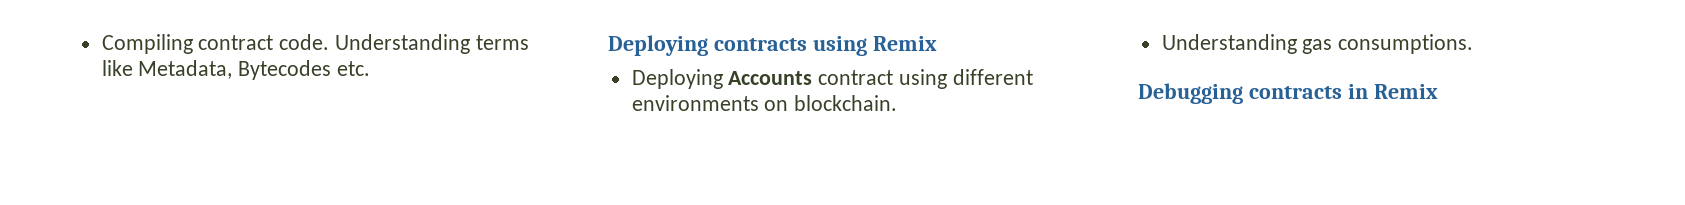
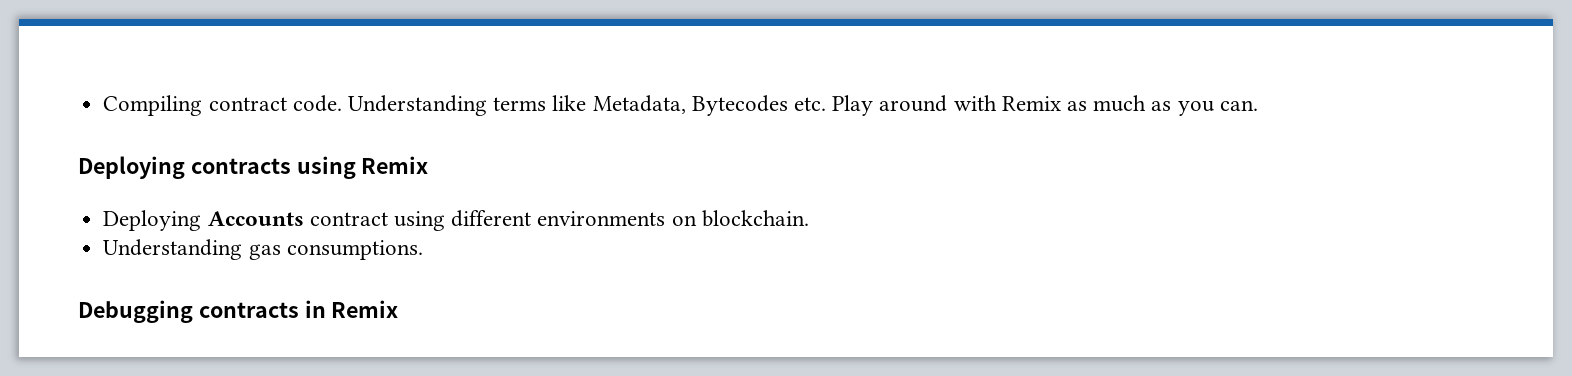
- Understanding terms like Metadata, Bytecodes etc.
+ Understanding terms like Metadata, Bytecodes etc. Play around with Remix as much as you can.

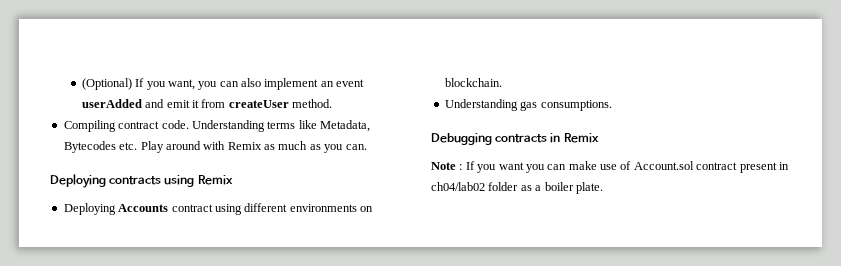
+ (Optional) If you want, you can also implement an event userAdded and emit it from createUser method.
+ Note : If you want you can make use of Account.sol contract present in ch04/lab02 folder as a boiler plate.

